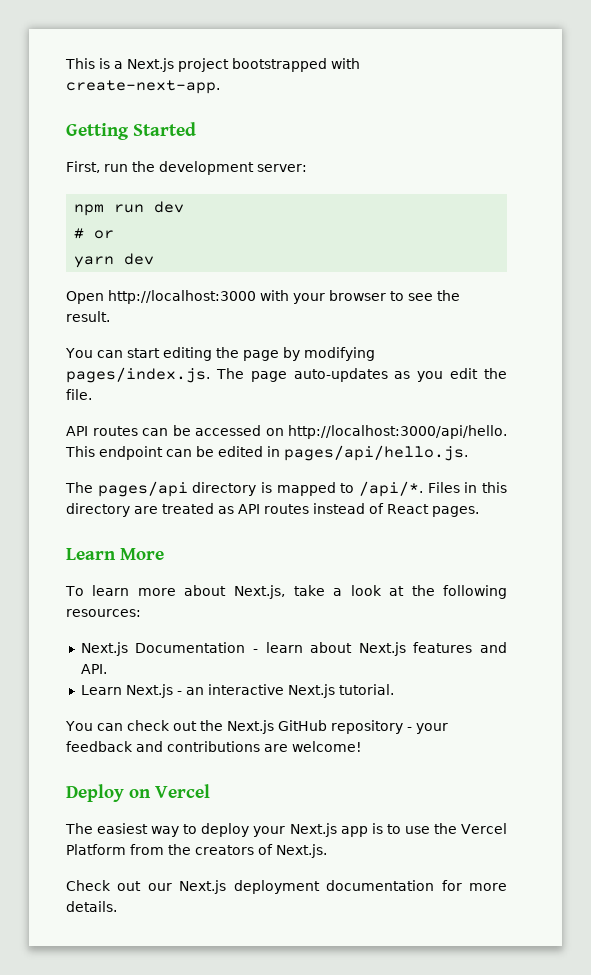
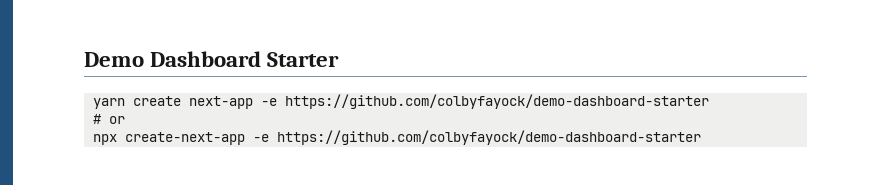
- This is a Next.js project bootstrapped with create-next-app.
- Getting Started
- First, run the development server:
- npm run dev
+ Demo Dashboard Starter
+ yarn create next-app -e https://github.com/colbyfayock/demo-dashboard-starter
  # or
- yarn dev
- Open http://localhost:3000 with your browser to see the result.
- You can start editing the page by modifying pages/index.js. The page auto-updates as you edit the file.
- API routes can be accessed on http://localhost:3000/api/hello. This endpoint can be edited in pages/api/hello.js.
- The pages/api directory is mapped to /api/*. Files in this directory are treated as API routes instead of React pages.
- Learn More
- To learn more about Next.js, take a look at the following resources:
- Next.js Documentation - learn about Next.js features and API.
- Learn Next.js - an interactive Next.js tutorial.
- You can check out the Next.js GitHub repository - your feedback and contributions are welcome!
- Deploy on Vercel
- The easiest way to deploy your Next.js app is to use the Vercel Platform from the creators of Next.js.
- Check out our Next.js deployment documentation for more details.
+ npx create-next-app -e https://github.com/colbyfayock/demo-dashboard-starter

